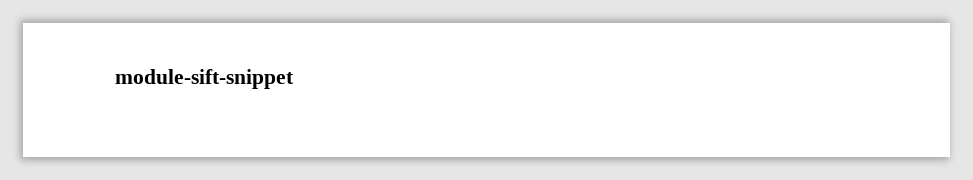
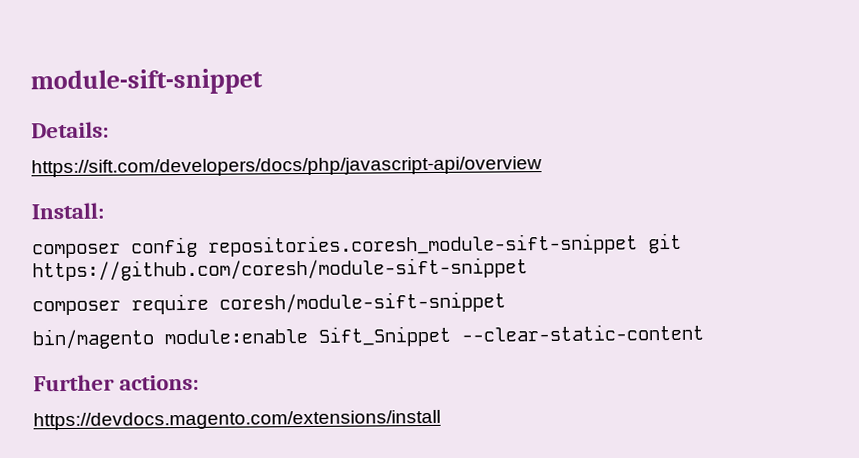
+ Details:
+ https://sift.com/developers/docs/php/javascript-api/overview
+ Install:
+ composer config repositories.coresh_module-sift-snippet git https://github.com/coresh/module-sift-snippet
+ composer require coresh/module-sift-snippet
+ bin/magento module:enable Sift_Snippet --clear-static-content
+ Further actions:
+ https://devdocs.magento.com/extensions/install

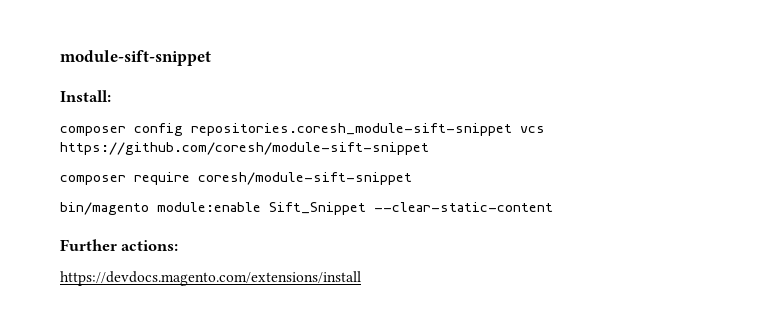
- Details:
- https://sift.com/developers/docs/php/javascript-api/overview
- composer config repositories.coresh_module-sift-snippet git https://github.com/coresh/module-sift-snippet
+ composer config repositories.coresh_module-sift-snippet vcs https://github.com/coresh/module-sift-snippet

